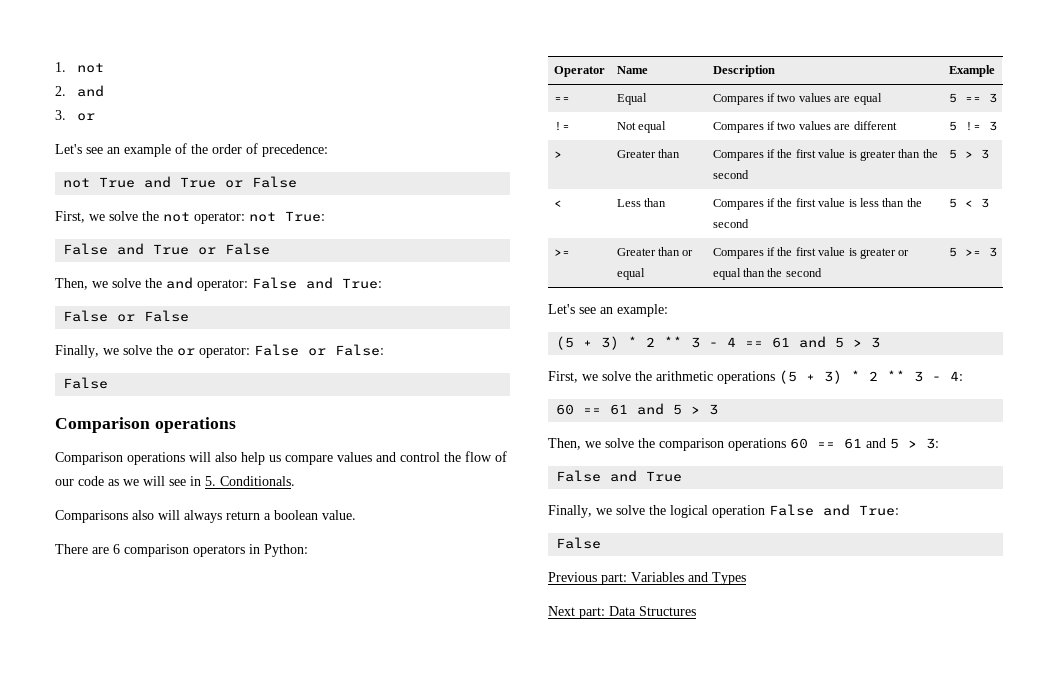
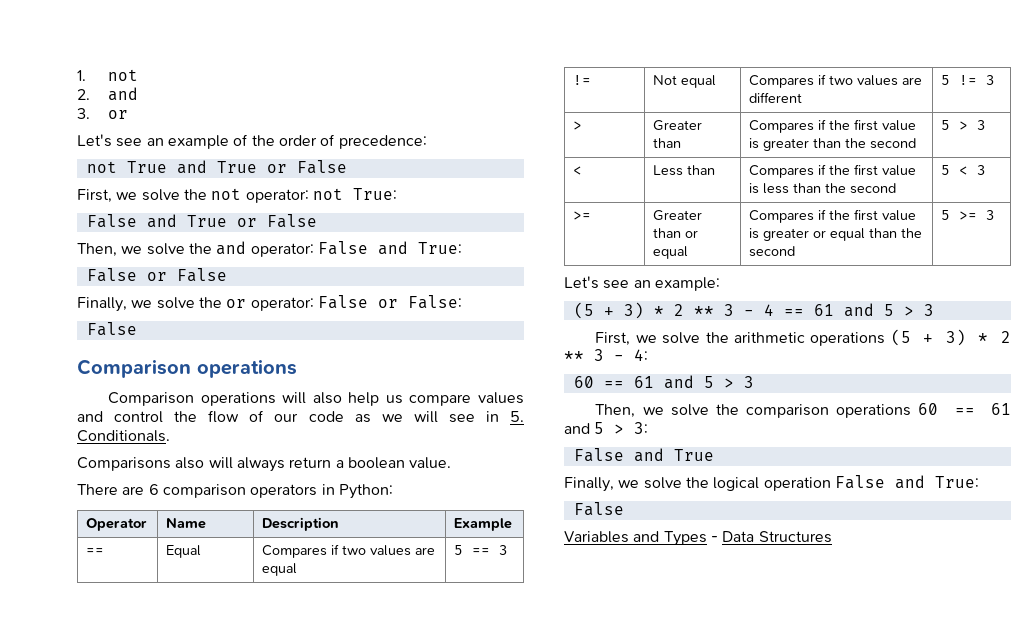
- Previous part: Variables and Types
- Next part: Data Structures
+ Variables and Types - Data Structures

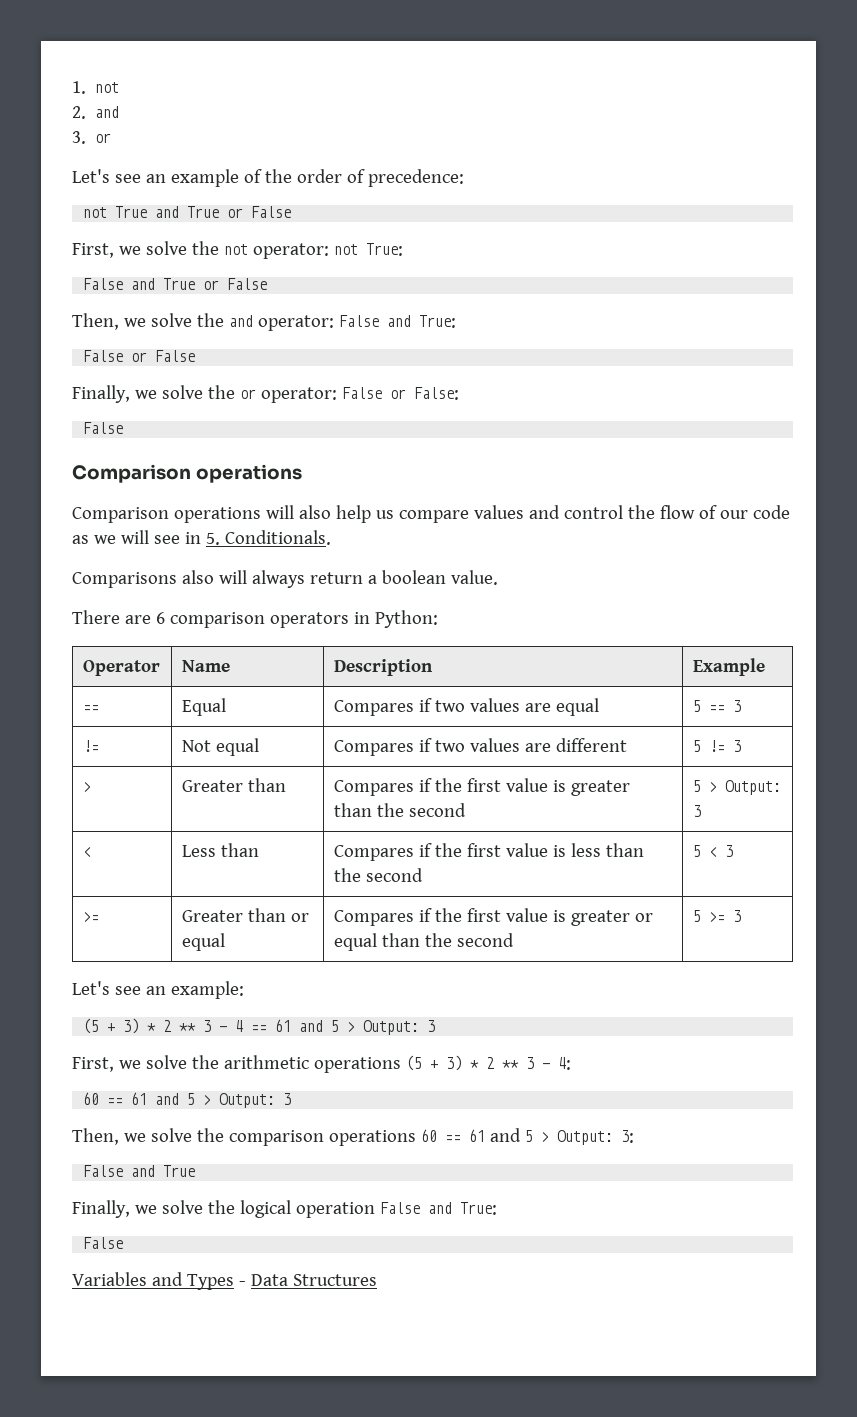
- > | Greater than | Compares if the first value is greater than the second | 5 > 3
+ > | Greater than | Compares if the first value is greater than the second | 5 > Output: 3
- (5 + 3) * 2 ** 3 - 4 == 61 and 5 > 3
+ (5 + 3) * 2 ** 3 - 4 == 61 and 5 > Output: 3
- 60 == 61 and 5 > 3
+ 60 == 61 and 5 > Output: 3
- Then, we solve the comparison operations 60 == 61 and 5 > 3:
+ Then, we solve the comparison operations 60 == 61 and 5 > Output: 3:

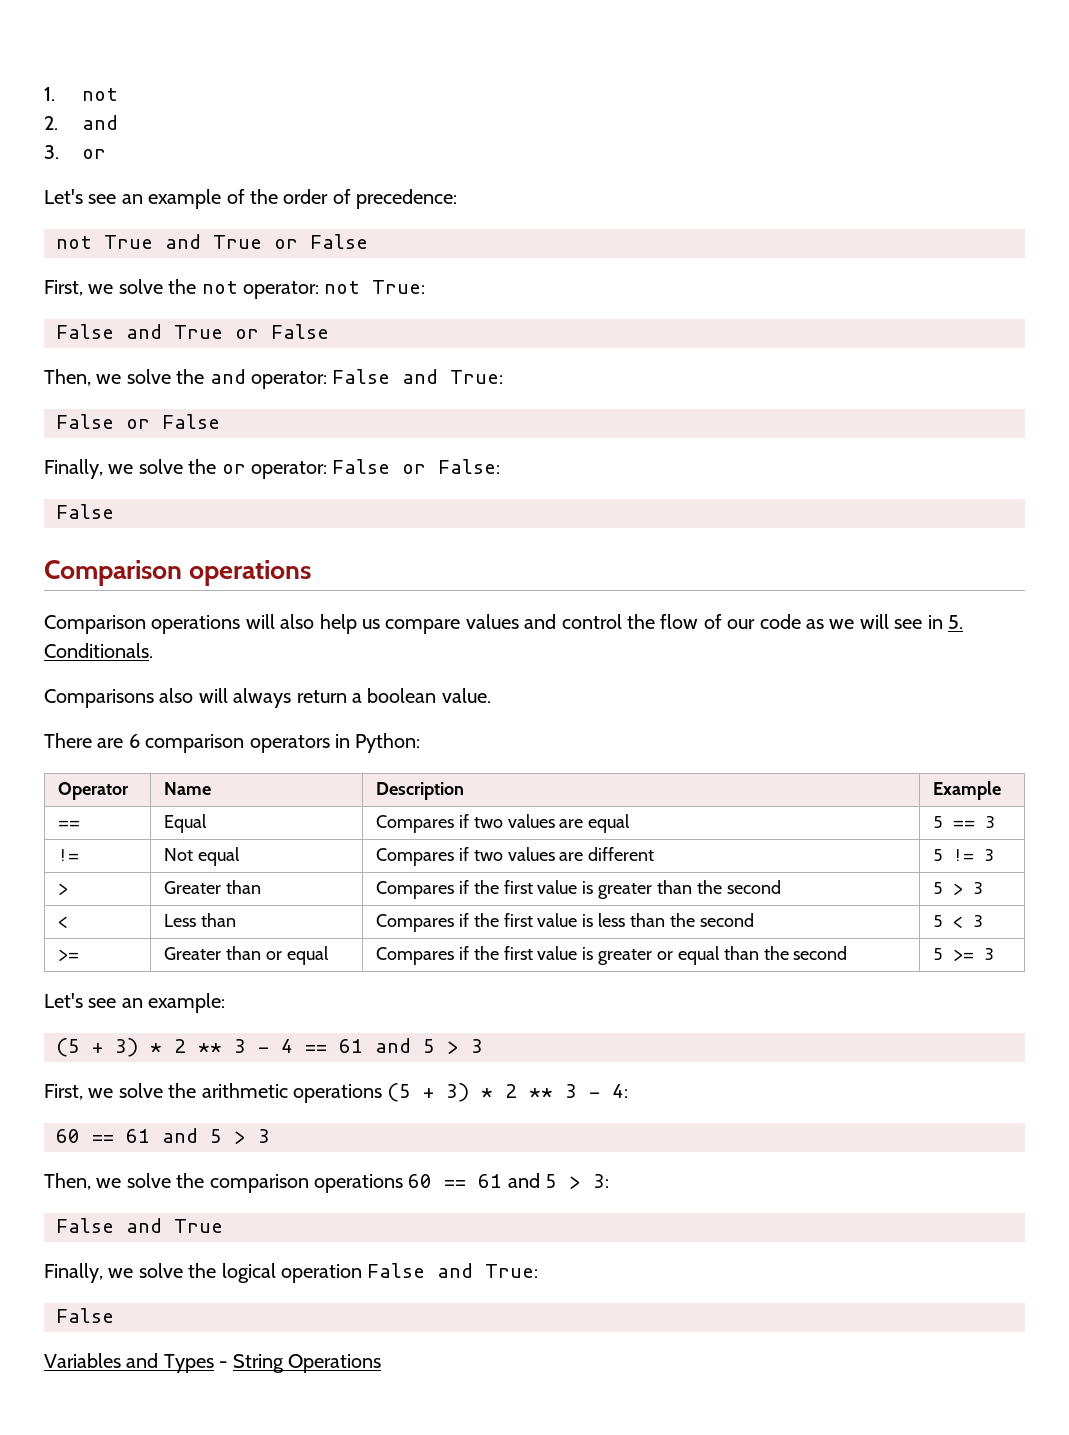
- > | Greater than | Compares if the first value is greater than the second | 5 > Output: 3
+ > | Greater than | Compares if the first value is greater than the second | 5 > 3
- (5 + 3) * 2 ** 3 - 4 == 61 and 5 > Output: 3
+ (5 + 3) * 2 ** 3 - 4 == 61 and 5 > 3
- 60 == 61 and 5 > Output: 3
+ 60 == 61 and 5 > 3
- Then, we solve the comparison operations 60 == 61 and 5 > Output: 3:
+ Then, we solve the comparison operations 60 == 61 and 5 > 3:
- Variables and Types - Data Structures
+ Variables and Types - String Operations

